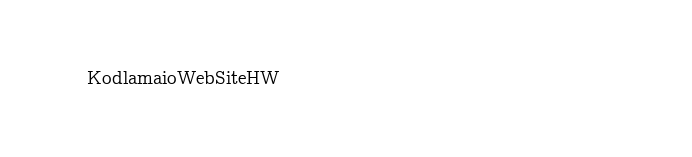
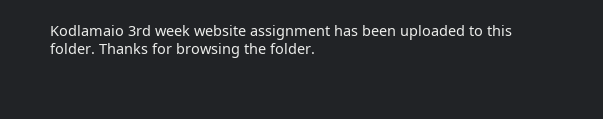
- KodlamaioWebSiteHW
+ Kodlamaio 3rd week website assignment has been uploaded to this folder. Thanks for browsing the folder.

